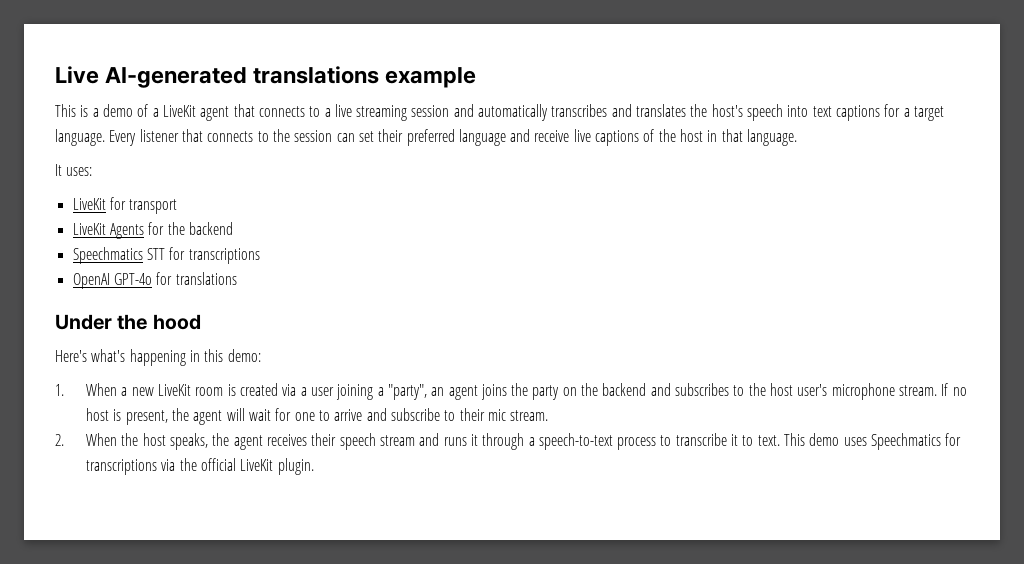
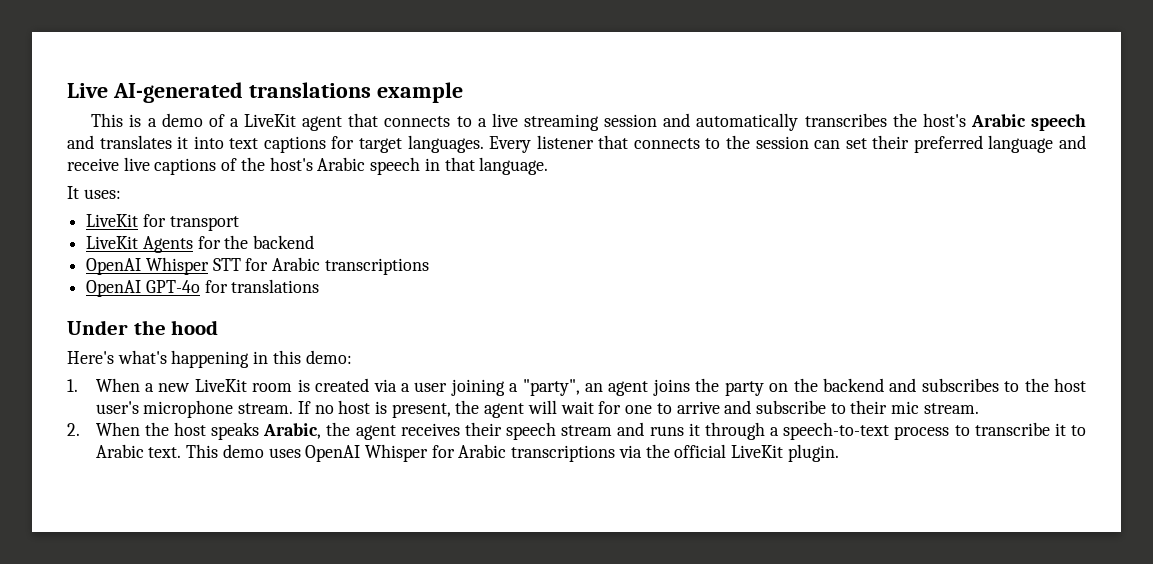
- This is a demo of a LiveKit agent that connects to a live streaming session and automatically transcribes and translates the host's speech into text captions for a target language.
+ This is a demo of a LiveKit agent that connects to a live streaming session and automatically transcribes the host's Arabic speech and translates it into text captions for target languages.
- Every listener that connects to the session can set their preferred language and receive live captions of the host in that language.
+ Every listener that connects to the session can set their preferred language and receive live captions of the host's Arabic speech in that language.
- Speechmatics STT for transcriptions
+ OpenAI Whisper STT for Arabic transcriptions
- 2. When the host speaks, the agent receives their speech stream and runs it through a speech-to-text process to transcribe it to text.
+ 2. When the host speaks Arabic, the agent receives their speech stream and runs it through a speech-to-text process to transcribe it to Arabic text.
- This demo uses Speechmatics for transcriptions via the official LiveKit plugin.
+ This demo uses OpenAI Whisper for Arabic transcriptions via the official LiveKit plugin.

